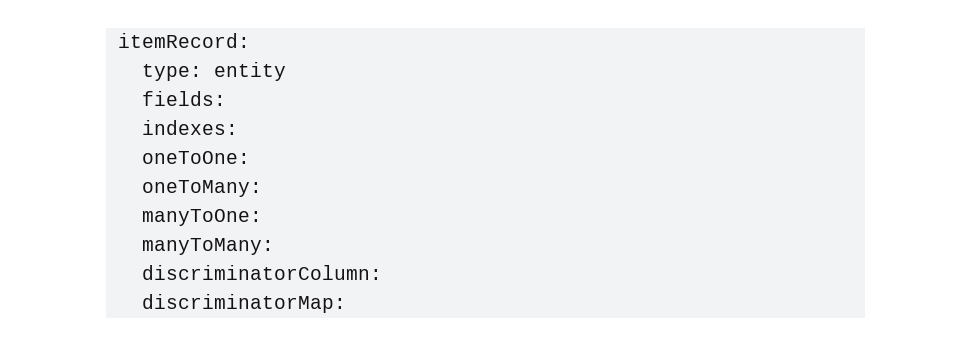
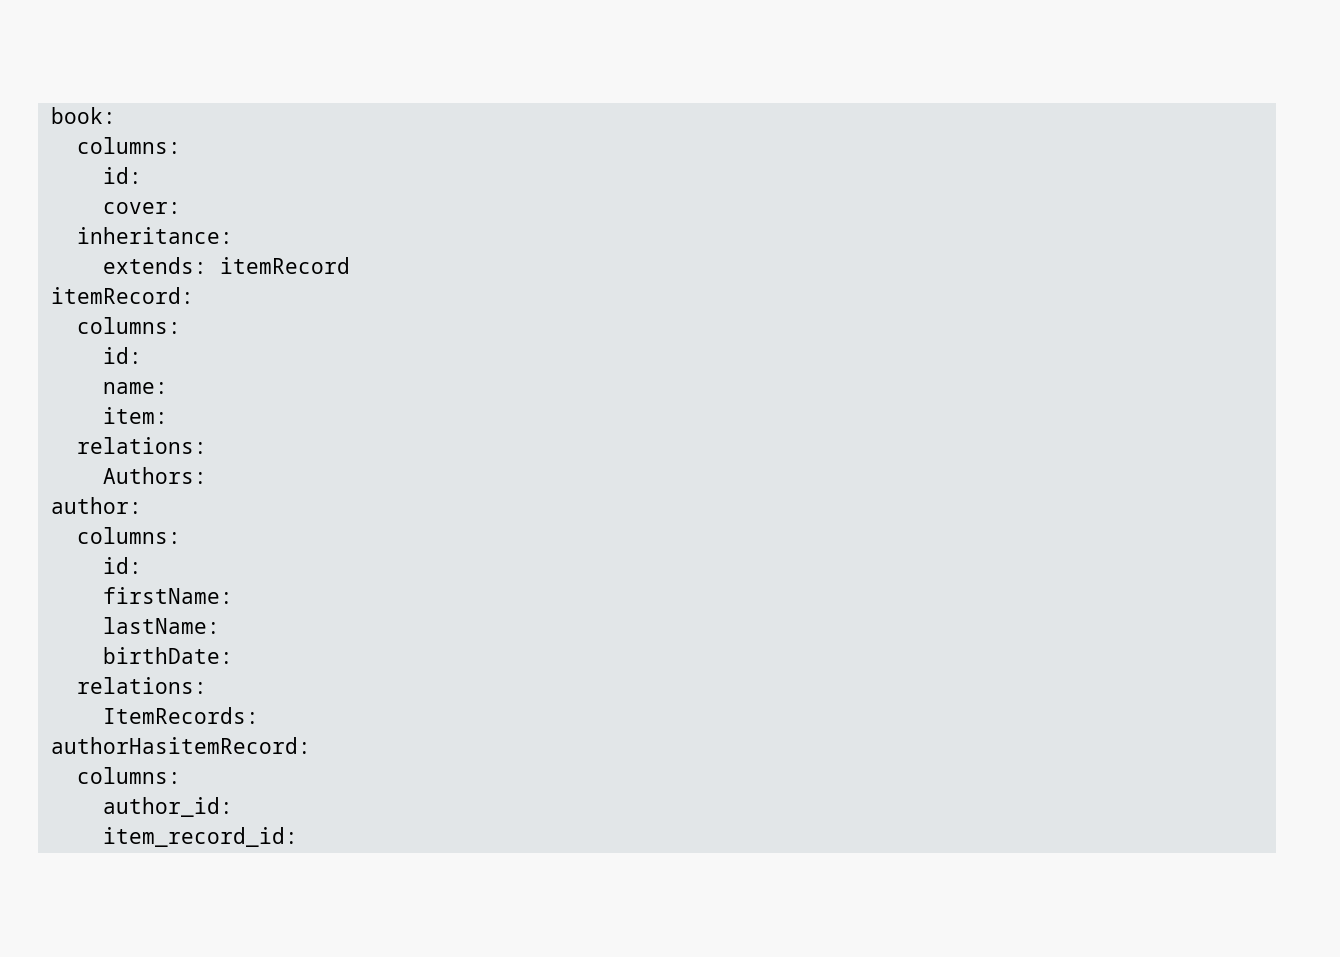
+ book:
+ columns:
+ id:
+ cover:
+ inheritance:
+ extends: itemRecord
  itemRecord:
- type: entity
- fields:
- indexes:
- oneToOne:
- oneToMany:
- manyToOne:
- manyToMany:
- discriminatorColumn:
- discriminatorMap:
+ columns:
+ id:
+ name:
+ item:
+ relations:
+ Authors:
+ author:
+ columns:
+ id:
+ firstName:
+ lastName:
+ birthDate:
+ relations:
+ ItemRecords:
+ authorHasitemRecord:
+ columns:
+ author_id:
+ item_record_id:

